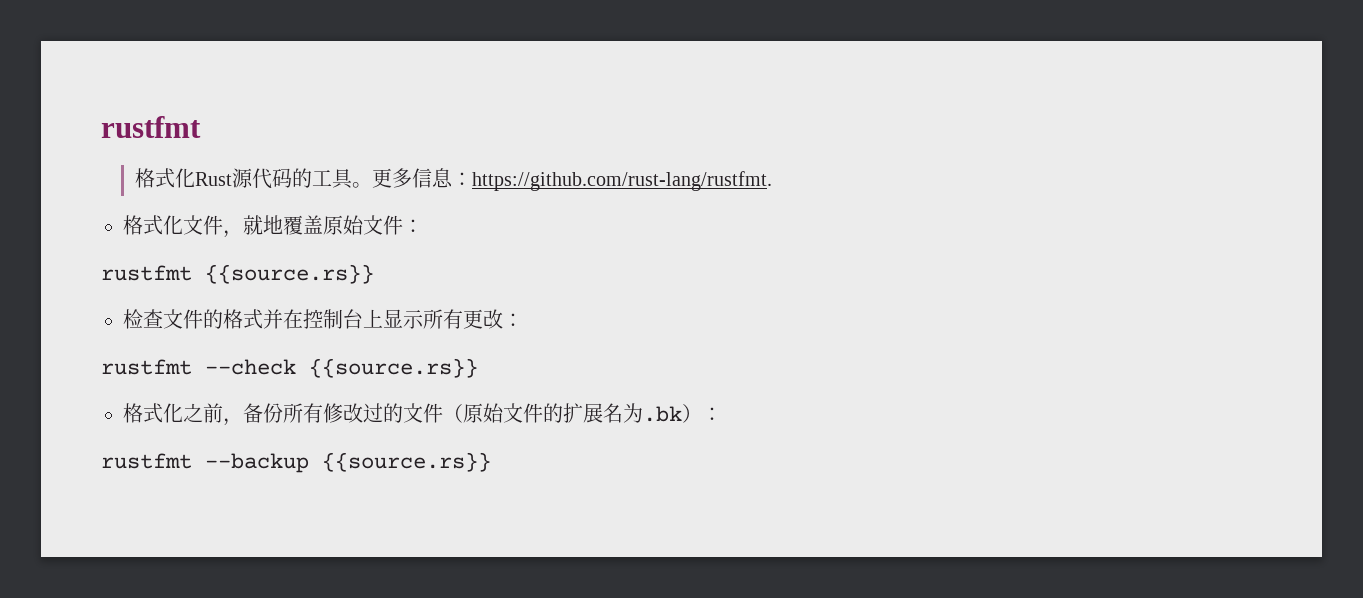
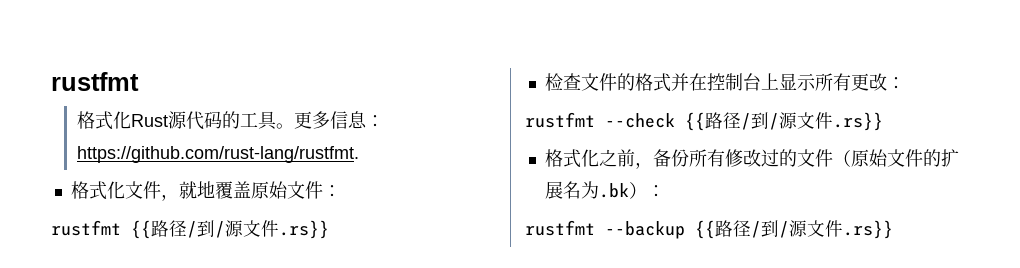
- rustfmt {{source.rs}}
+ rustfmt {{路径/到/源文件.rs}}
- rustfmt --check {{source.rs}}
+ rustfmt --check {{路径/到/源文件.rs}}
- rustfmt --backup {{source.rs}}
+ rustfmt --backup {{路径/到/源文件.rs}}

